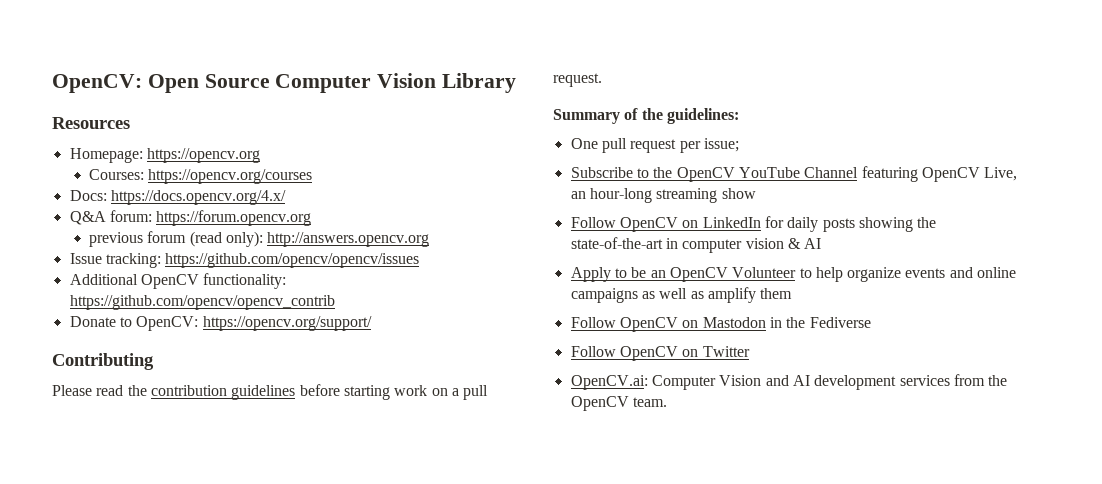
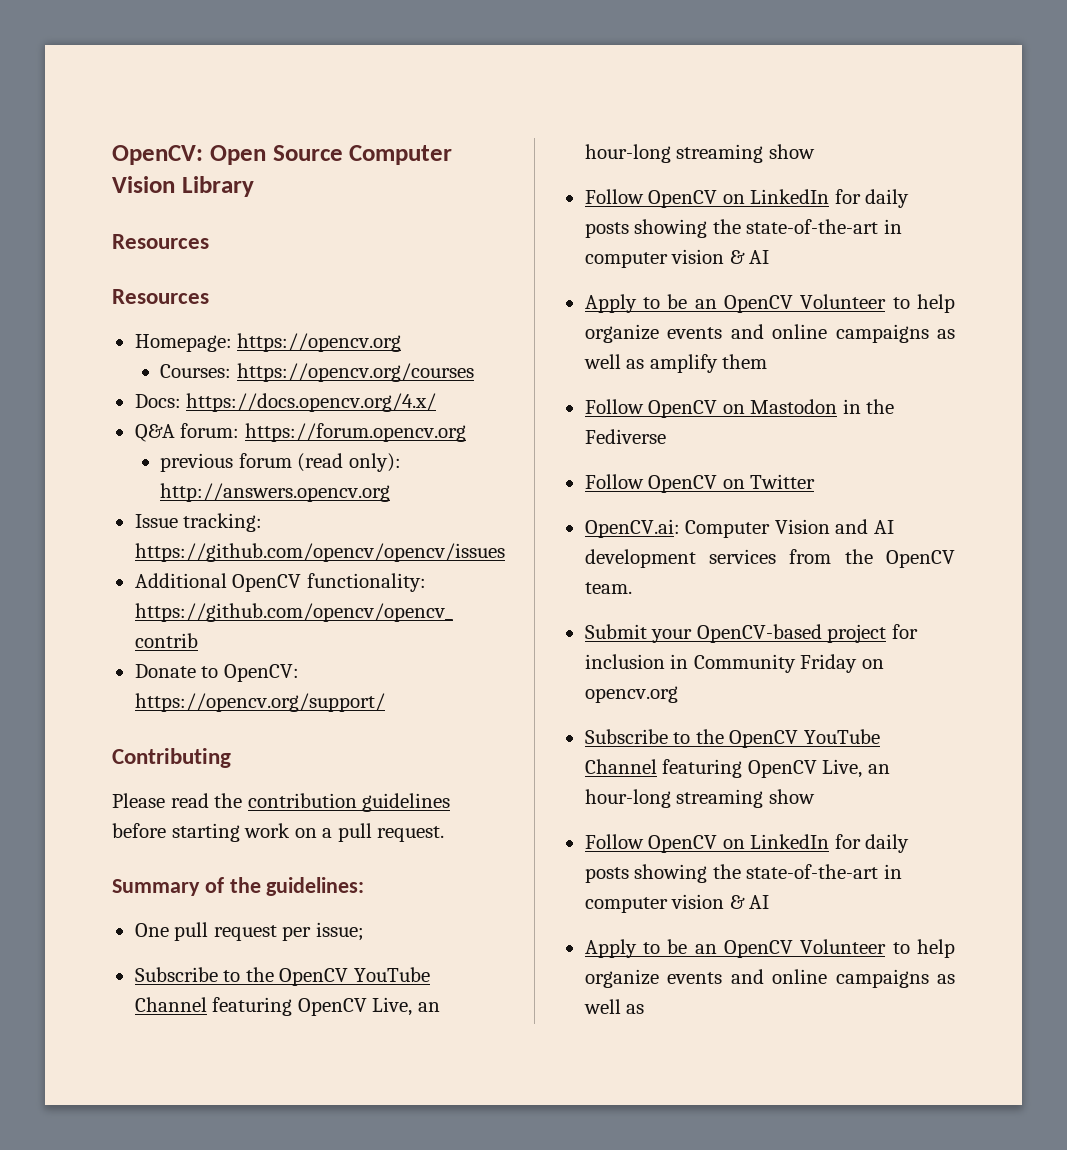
  OpenCV: Open Source Computer Vision Library
+ Resources
+ Submit your OpenCV-based project for inclusion in Community Friday on opencv.org
+ Subscribe to the OpenCV YouTube Channel featuring OpenCV Live, an hour-long streaming show
+ Follow OpenCV on LinkedIn for daily posts showing the state-of-the-art in computer vision & AI
+ Apply to be an OpenCV Volunteer to help organize events and online campaigns as well as

